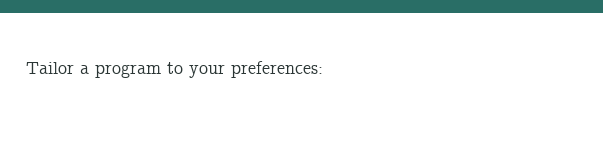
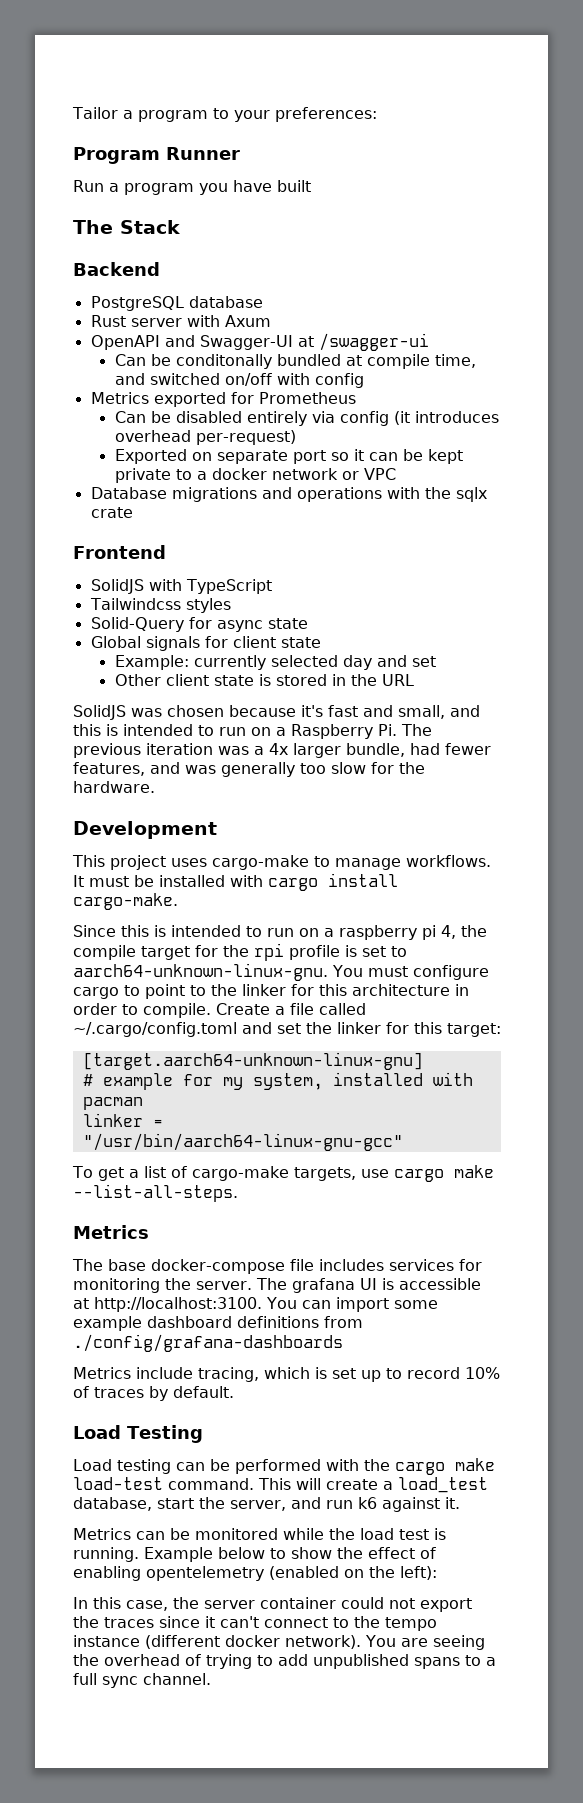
+ Program Runner
+ Run a program you have built
+ The Stack
+ Backend
+ PostgreSQL database
+ Rust server with Axum
+ OpenAPI and Swagger-UI at /swagger-ui
+ Can be conditonally bundled at compile time, and switched on/off with config
+ Metrics exported for Prometheus
+ Can be disabled entirely via config (it introduces overhead per-request)
+ Exported on separate port so it can be kept private to a docker network or VPC
+ Database migrations and operations with the sqlx crate
+ Frontend
+ SolidJS with TypeScript
+ Tailwindcss styles
+ Solid-Query for async state
+ Global signals for client state
+ Example: currently selected day and set
+ Other client state is stored in the URL
+ SolidJS was chosen because it's fast and small, and this is intended to run on a Raspberry Pi. The previous iteration was a 4x larger bundle, had fewer features, and was generally too slow for the hardware.
+ Development
+ This project uses cargo-make to manage workflows. It must be installed with cargo install cargo-make.
+ Since this is intended to run on a raspberry pi 4, the compile target for the rpi profile is set to aarch64-unknown-linux-gnu. You must configure cargo to point to the linker for this architecture in order to compile. Create a file called ~/.cargo/config.toml and set the linker for this target:
+ [target.aarch64-unknown-linux-gnu]
+ # example for my system, installed with pacman
+ linker = "/usr/bin/aarch64-linux-gnu-gcc"
+ To get a list of cargo-make targets, use cargo make --list-all-steps.
+ Metrics
+ The base docker-compose file includes services for monitoring the server. The grafana UI is accessible at http://localhost:3100. You can import some example dashboard definitions from ./config/grafana-dashboards
+ Metrics include tracing, which is set up to record 10% of traces by default.
+ Load Testing
+ Load testing can be performed with the cargo make load-test command. This will create a load_test database, start the server, and run k6 against it.
+ Metrics can be monitored while the load test is running. Example below to show the effect of enabling opentelemetry (enabled on the left):
+ In this case, the server container could not export the traces since it can't connect to the tempo instance (different docker network). You are seeing the overhead of trying to add unpublished spans to a full sync channel.

